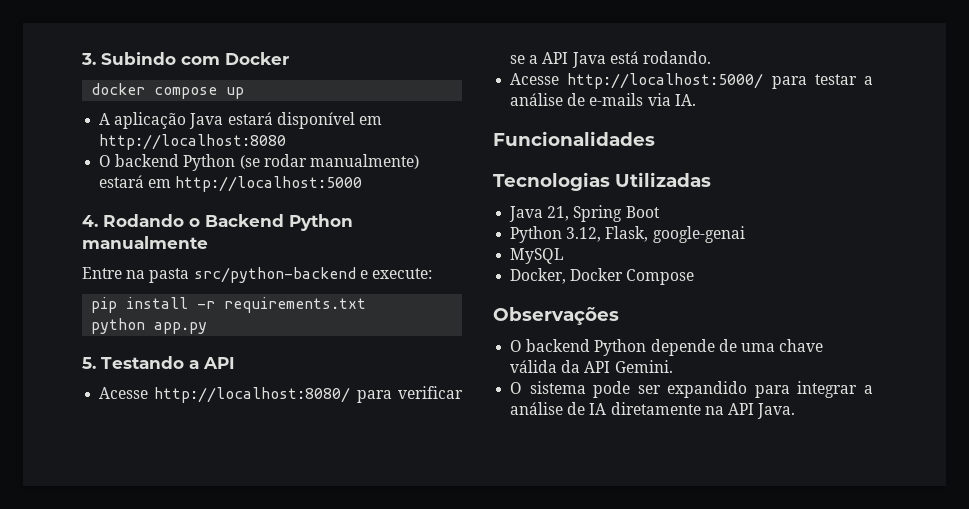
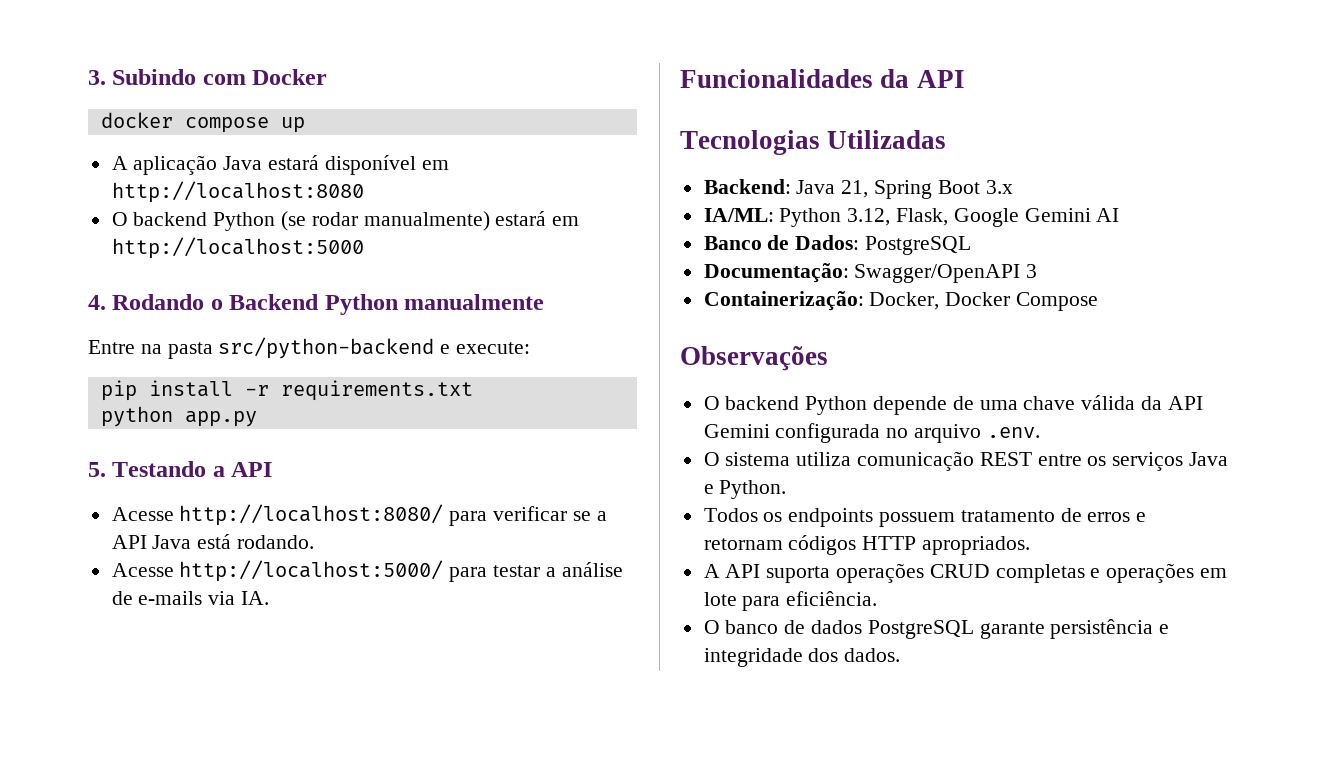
- Funcionalidades
+ Funcionalidades da API
- Java 21, Spring Boot
- Python 3.12, Flask, google-genai
- MySQL
- Docker, Docker Compose
+ Backend: Java 21, Spring Boot 3.x
+ IA/ML: Python 3.12, Flask, Google Gemini AI
+ Banco de Dados: PostgreSQL
+ Documentação: Swagger/OpenAPI 3
+ Containerização: Docker, Docker Compose
- O backend Python depende de uma chave válida da API Gemini.
- O sistema pode ser expandido para integrar a análise de IA diretamente na API Java.
+ O backend Python depende de uma chave válida da API Gemini configurada no arquivo .env.
+ O sistema utiliza comunicação REST entre os serviços Java e Python.
+ Todos os endpoints possuem tratamento de erros e retornam códigos HTTP apropriados.
+ A API suporta operações CRUD completas e operações em lote para eficiência.
+ O banco de dados PostgreSQL garante persistência e integridade dos dados.

